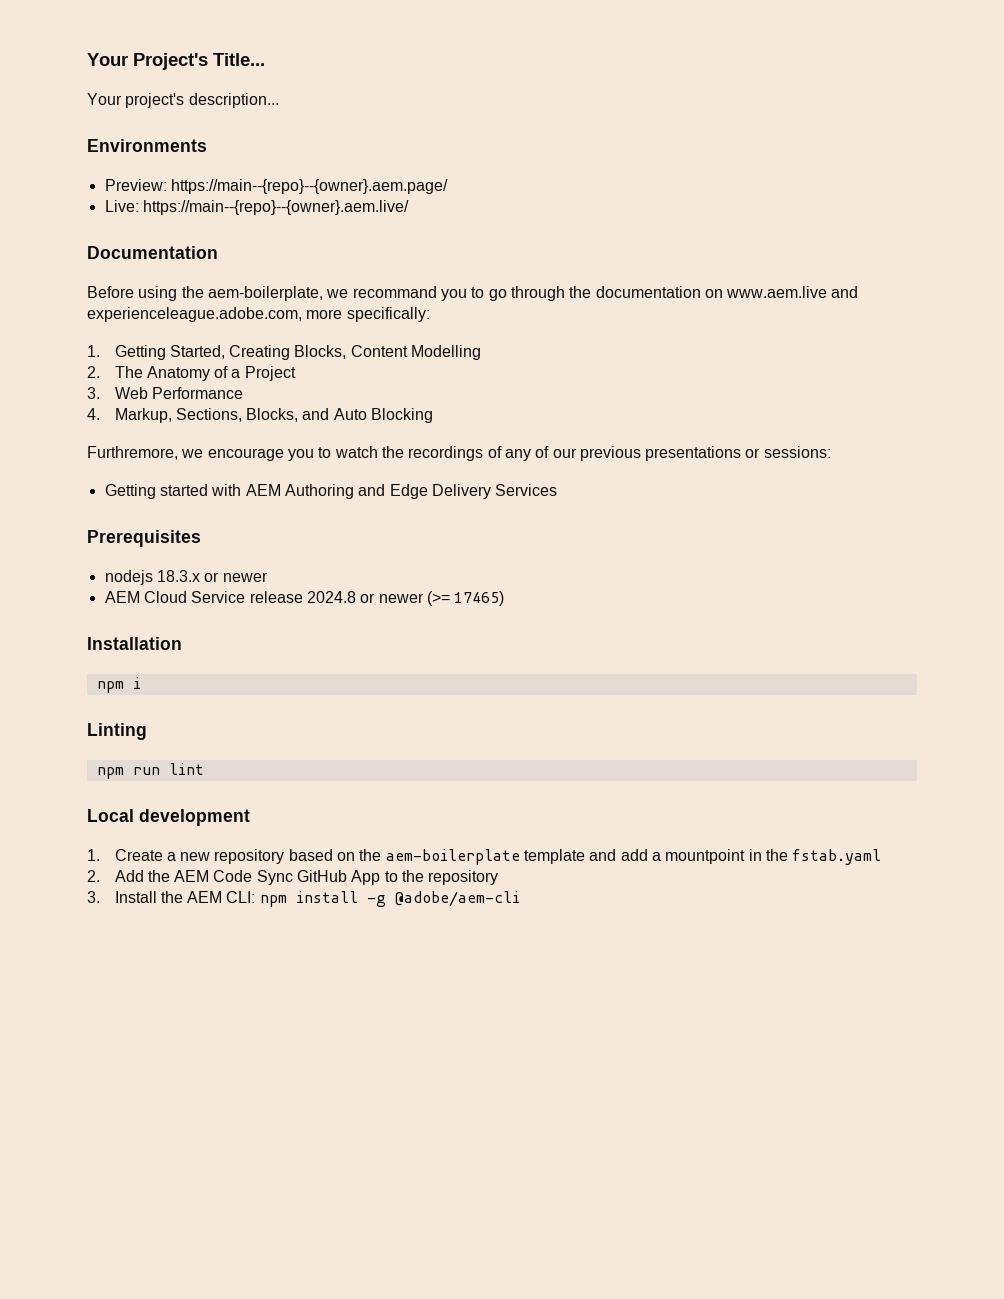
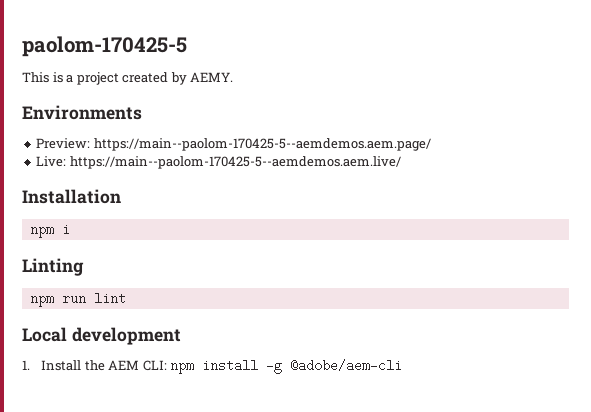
- Your Project's Title...
- Your project's description...
+ paolom-170425-5
+ This is a project created by AEMY.
- Preview: https://main--{repo}--{owner}.aem.page/
+ Preview: https://main--paolom-170425-5--aemdemos.aem.page/
- Live: https://main--{repo}--{owner}.aem.live/
- Documentation
- Before using the aem-boilerplate, we recommand you to go through the documentation on www.aem.live and experienceleague.adobe.com, more specifically:
- 1. Getting Started, Creating Blocks, Content Modelling
- 2. The Anatomy of a Project
- 3. Web Performance
- 4. Markup, Sections, Blocks, and Auto Blocking
- Furthremore, we encourage you to watch the recordings of any of our previous presentations or sessions:
- Getting started with AEM Authoring and Edge Delivery Services
- Prerequisites
- nodejs 18.3.x or newer
- AEM Cloud Service release 2024.8 or newer (>= 17465)
+ Live: https://main--paolom-170425-5--aemdemos.aem.live/
- 1. Create a new repository based on the aem-boilerplate template and add a mountpoint in the fstab.yaml
- 2. Add the AEM Code Sync GitHub App to the repository
- 3. Install the AEM CLI: npm install -g @adobe/aem-cli
+ 1. Install the AEM CLI: npm install -g @adobe/aem-cli

